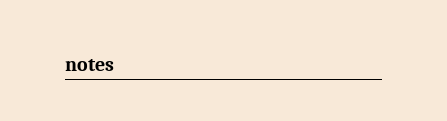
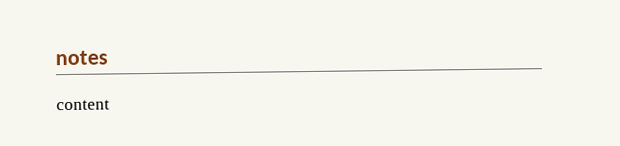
+ content

